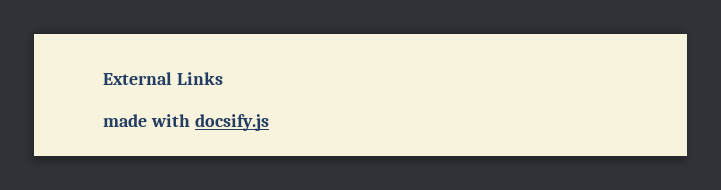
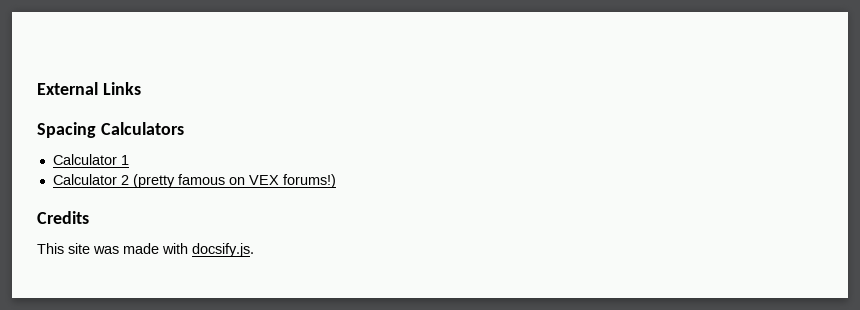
- made with docsify.js
+ Spacing Calculators
+ Calculator 1
+ Calculator 2 (pretty famous on VEX forums!)
+ Credits
+ This site was made with docsify.js.

